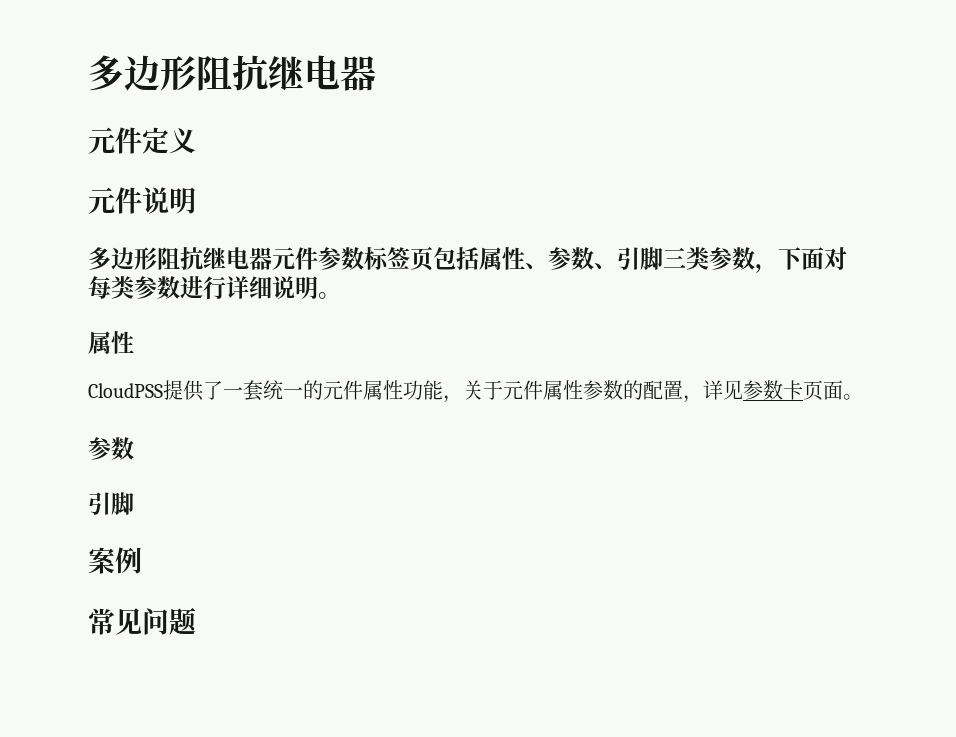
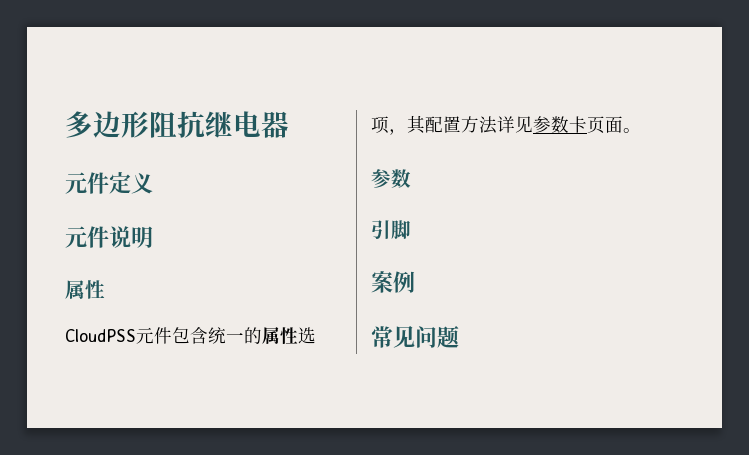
  元件说明
- 多边形阻抗继电器元件参数标签页包括属性、参数、引脚三类参数，下面对每类参数进行详细说明。
  属性
- CloudPSS提供了一套统一的元件属性功能，关于元件属性参数的配置，详见参数卡页面。
+ CloudPSS元件包含统一的属性选项，其配置方法详见参数卡页面。

